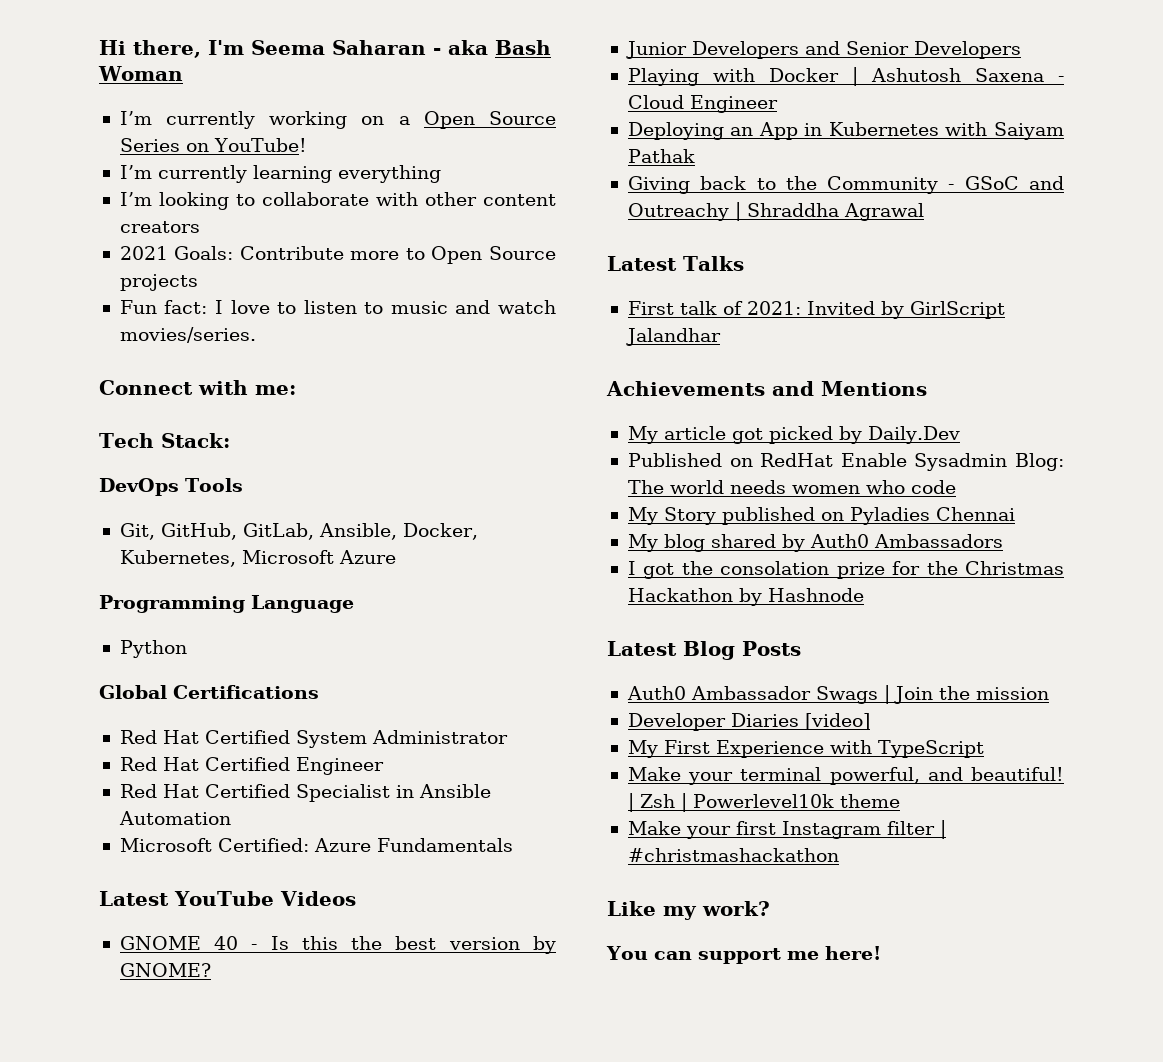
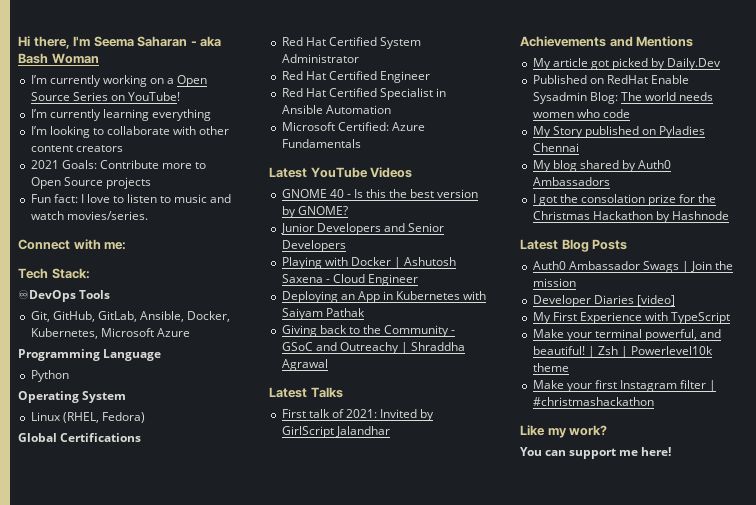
- DevOps Tools
+ ♾DevOps Tools
+ Operating System
+ Linux (RHEL, Fedora)

